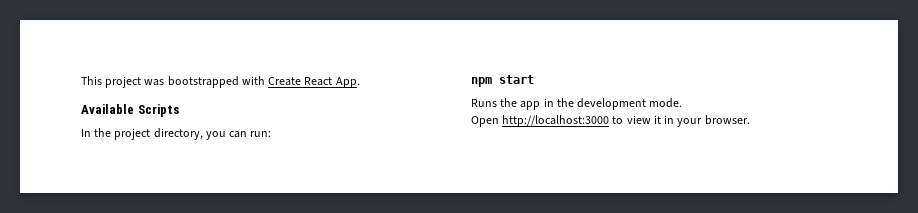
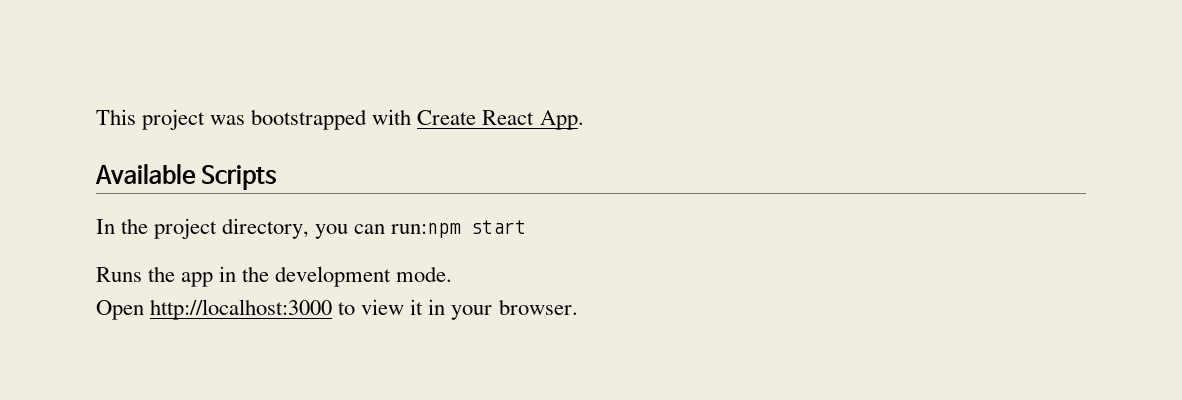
- In the project directory, you can run:
- npm start
+ In the project directory, you can run:npm start

